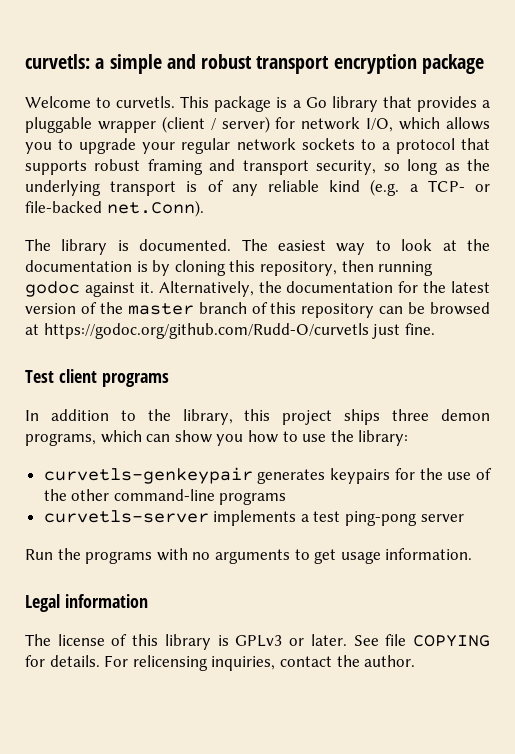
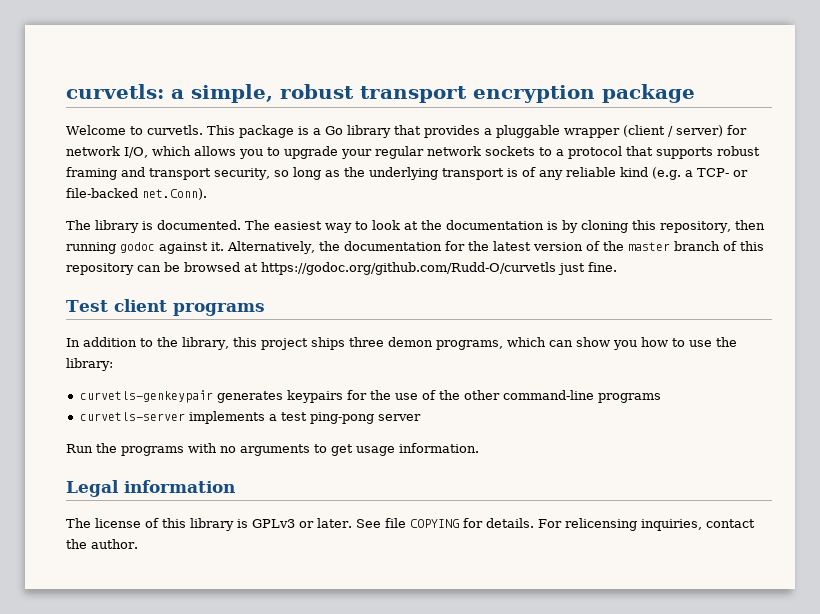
- curvetls: a simple and robust transport encryption package
+ curvetls: a simple, robust transport encryption package

